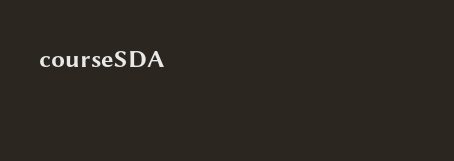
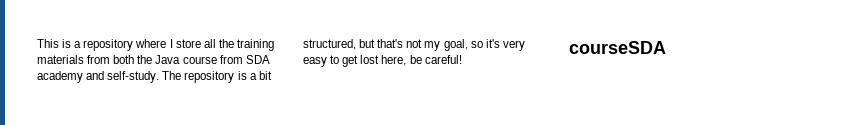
+ This is a repository where I store all the training materials from both the Java course from SDA academy and self-study. The repository is a bit structured, but that's not my goal, so it's very easy to get lost here, be careful!

